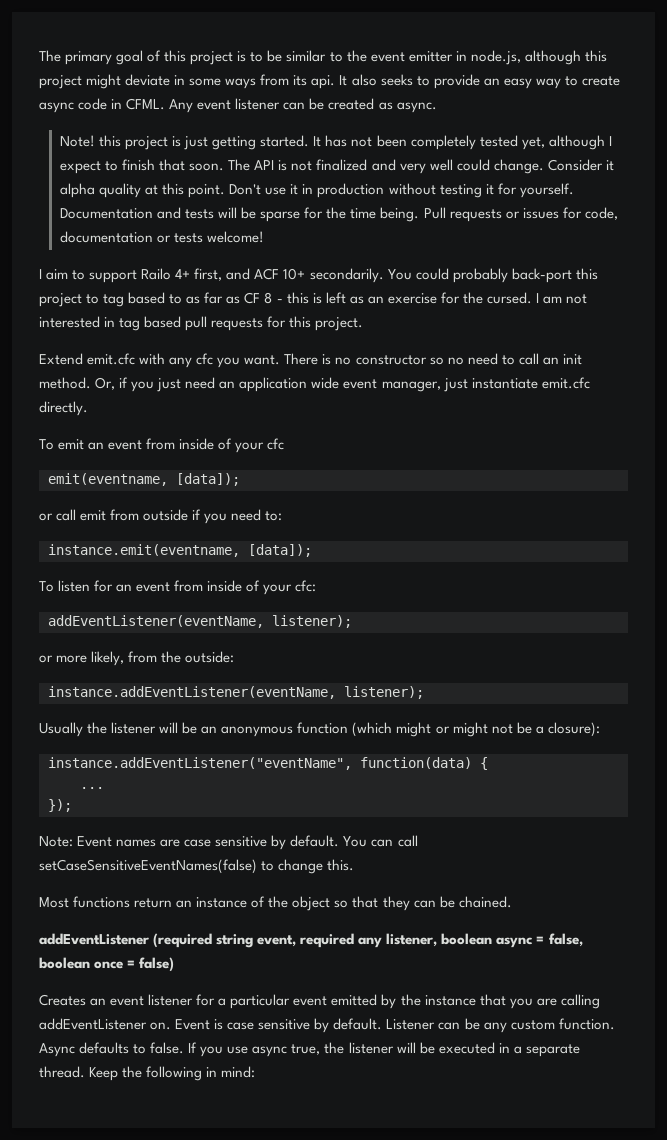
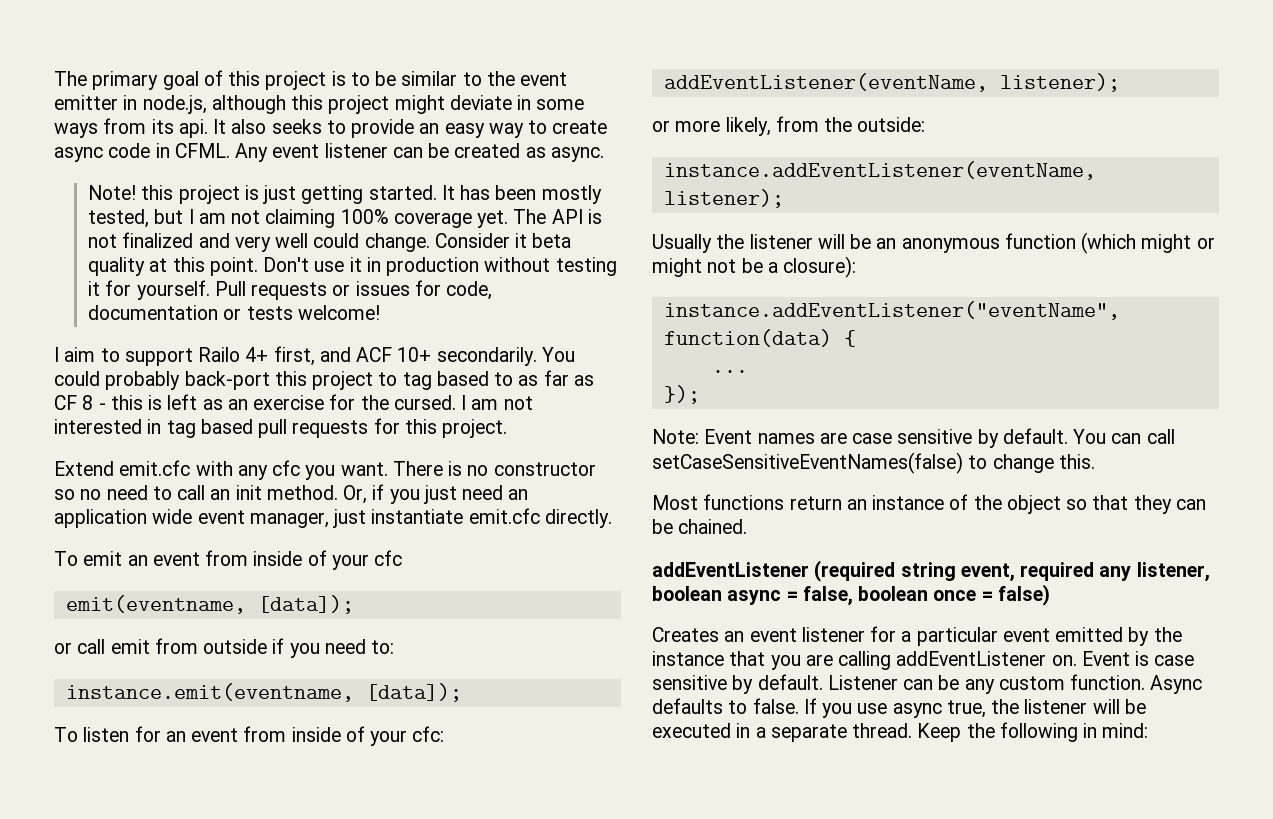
- It has not been completely tested yet, although I expect to finish that soon.
+ It has been mostly tested, but I am not claiming 100% coverage yet.
- Consider it alpha quality at this point.
+ Consider it beta quality at this point.
- Documentation and tests will be sparse for the time being.

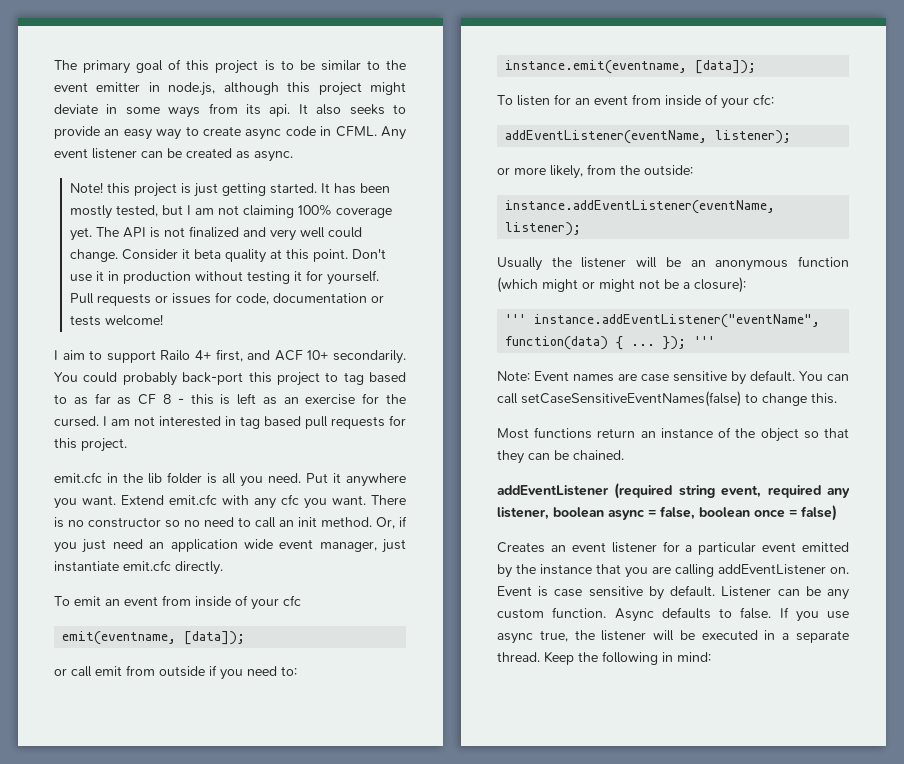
+ emit.cfc in the lib folder is all you need. Put it anywhere you want.
- instance.addEventListener("eventName", function(data) {
- ...
- });
+ ''' instance.addEventListener("eventName", function(data) { ... }); '''

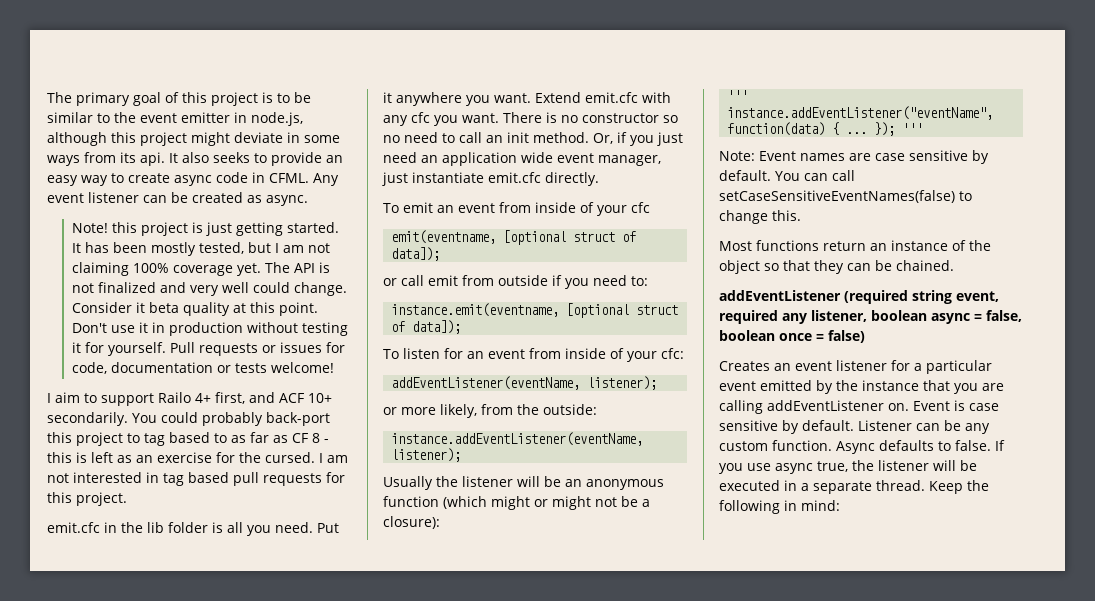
- emit(eventname, [data]);
+ emit(eventname, [optional struct of data]);
- instance.emit(eventname, [data]);
+ instance.emit(eventname, [optional struct of data]);

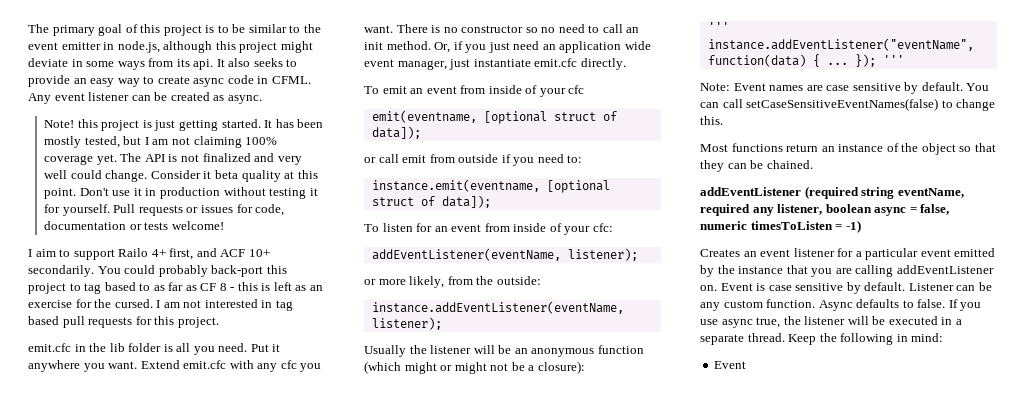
- addEventListener (required string event, required any listener, boolean async = false, boolean once = false)
+ addEventListener (required string eventName, required any listener, boolean async = false, numeric timesToListen = -1)
  Keep the following in mind:
+ Event

